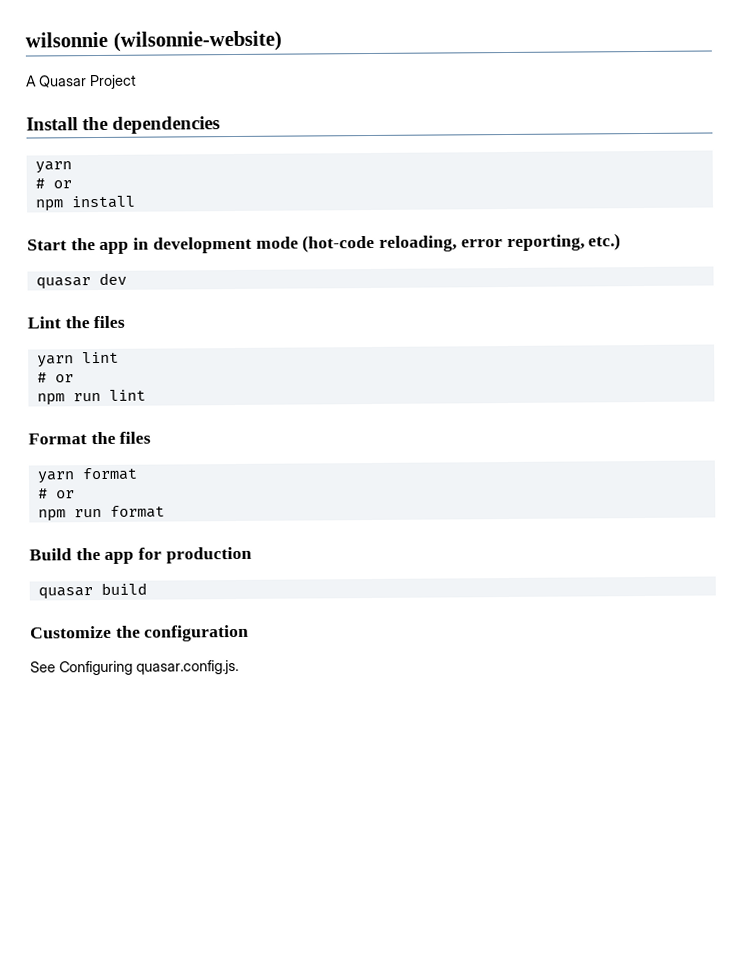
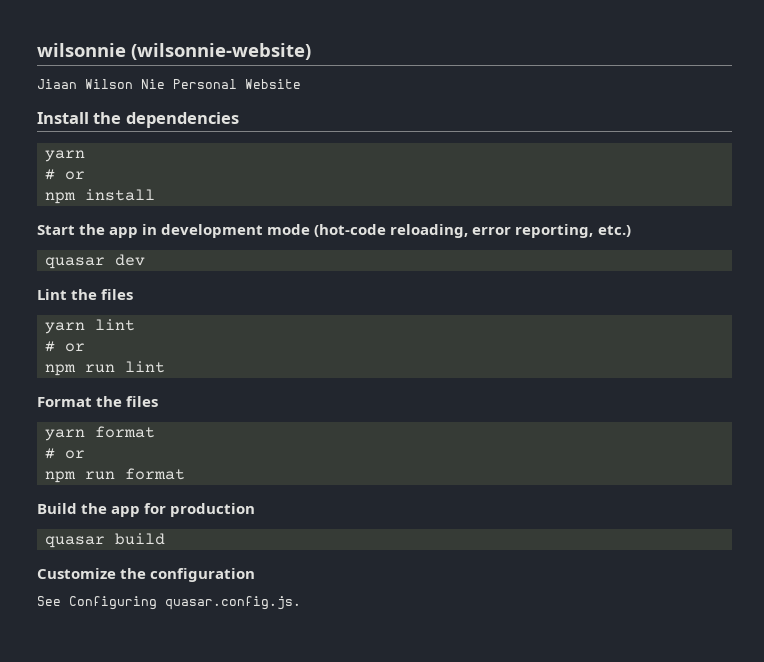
- A Quasar Project
+ Jiaan Wilson Nie Personal Website

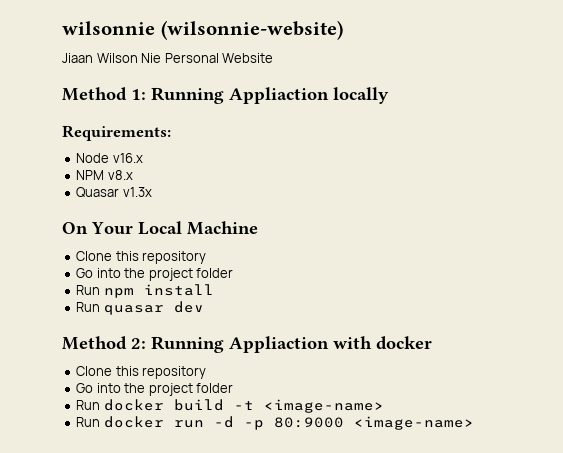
- Install the dependencies
- yarn
- # or
- npm install
- Start the app in development mode (hot-code reloading, error reporting, etc.)
- quasar dev
- Lint the files
- yarn lint
- # or
- npm run lint
- Format the files
- yarn format
- # or
- npm run format
- Build the app for production
- quasar build
- Customize the configuration
- See Configuring quasar.config.js.
+ Method 1: Running Appliaction locally
+ Requirements:
+ Node v16.x
+ NPM v8.x
+ Quasar v1.3x
+ On Your Local Machine
+ Clone this repository
+ Go into the project folder
+ Run npm install
+ Run quasar dev
+ Method 2: Running Appliaction with docker
+ Clone this repository
+ Go into the project folder
+ Run docker build -t <image-name>
+ Run docker run -d -p 80:9000 <image-name>

